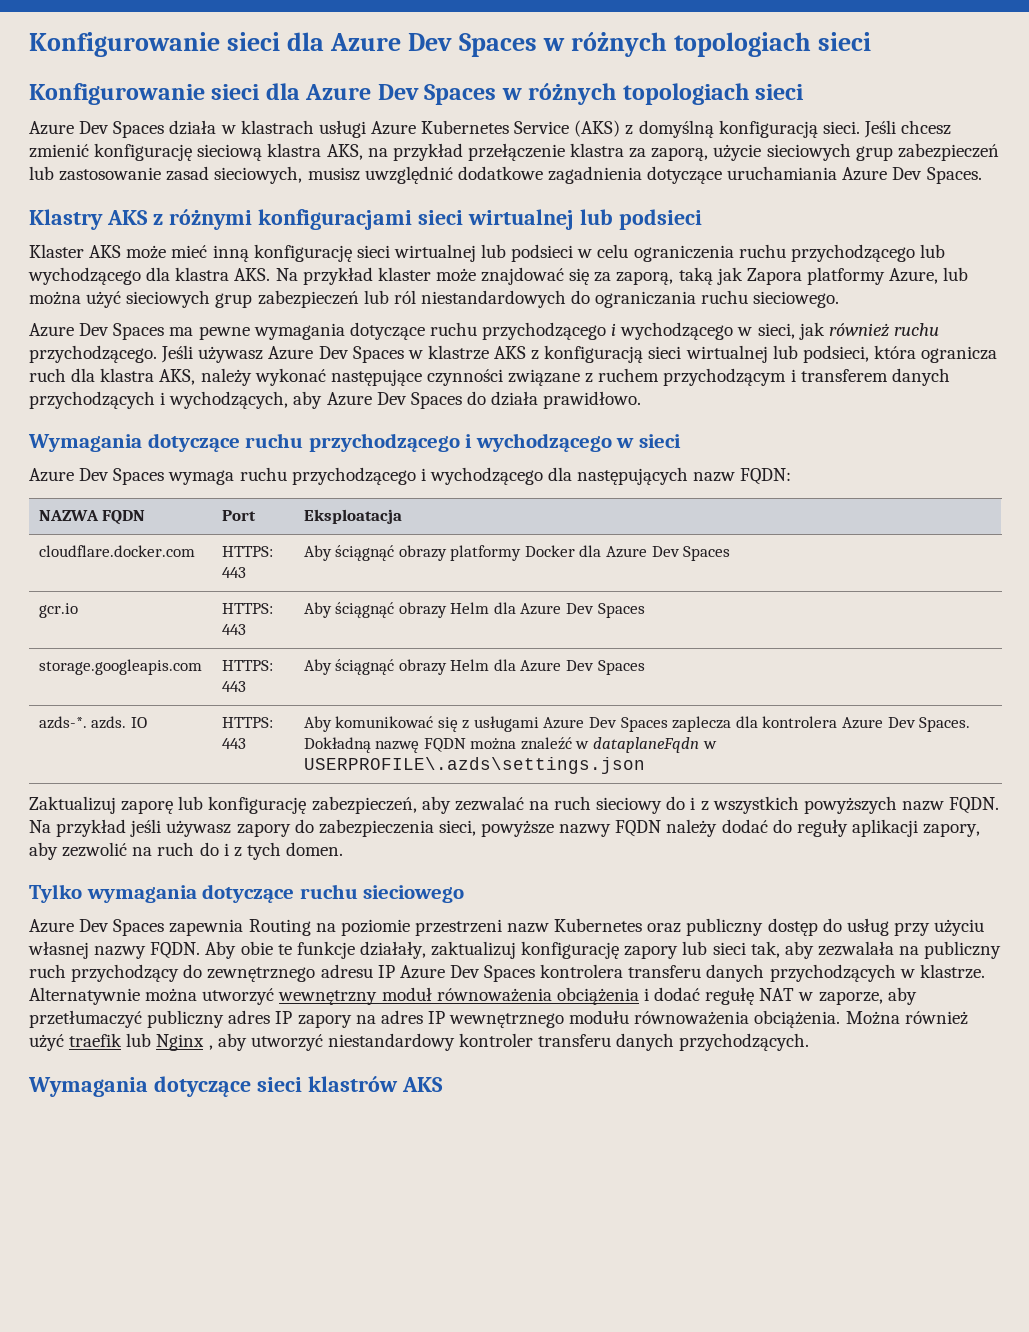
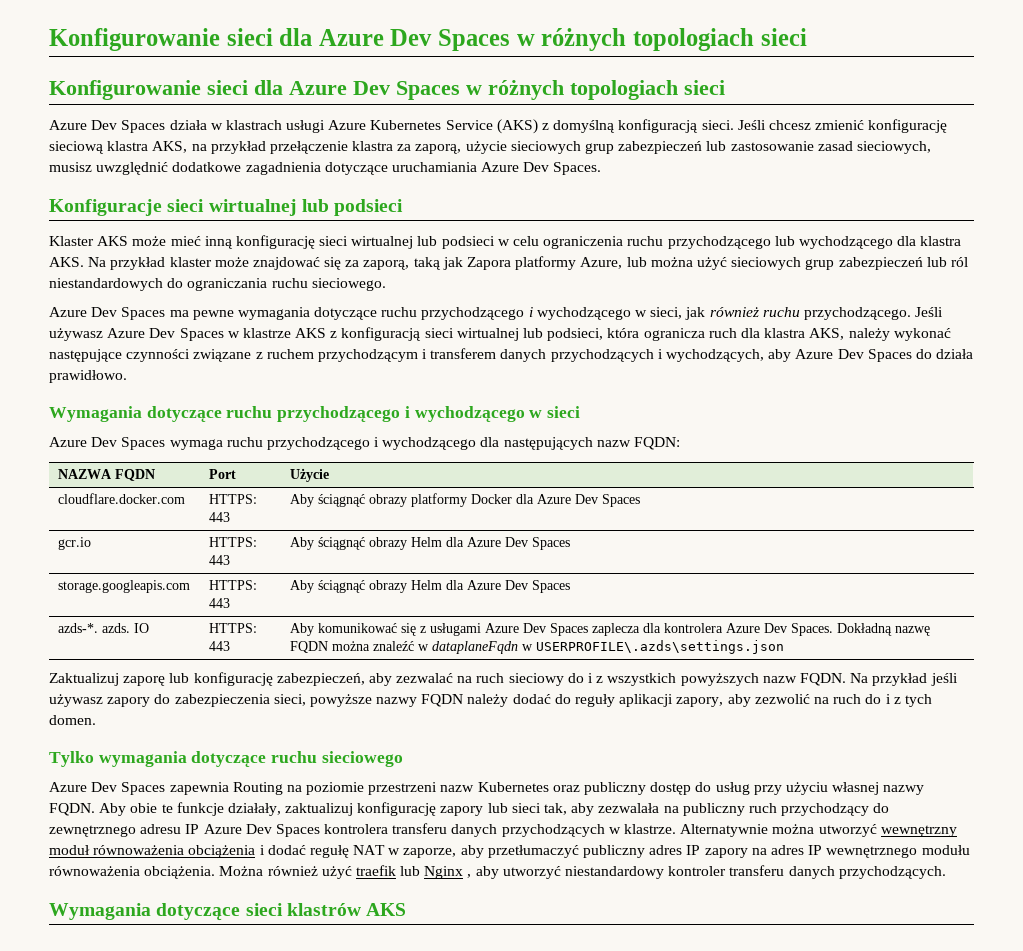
- Klastry AKS z różnymi konfiguracjami sieci wirtualnej lub podsieci
+ Konfiguracje sieci wirtualnej lub podsieci
- NAZWA FQDN | Port | Eksploatacja
+ NAZWA FQDN | Port | Użycie

